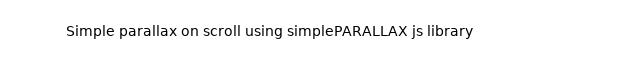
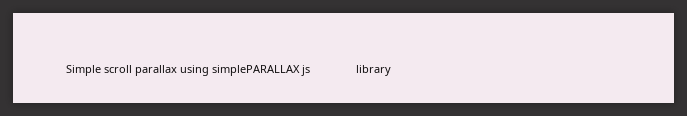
- Simple parallax on scroll using simplePARALLAX js library
+ Simple scroll parallax using simplePARALLAX js library

